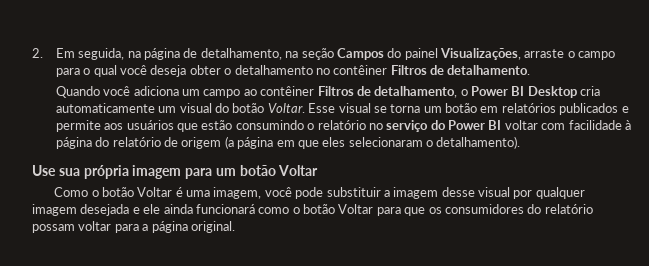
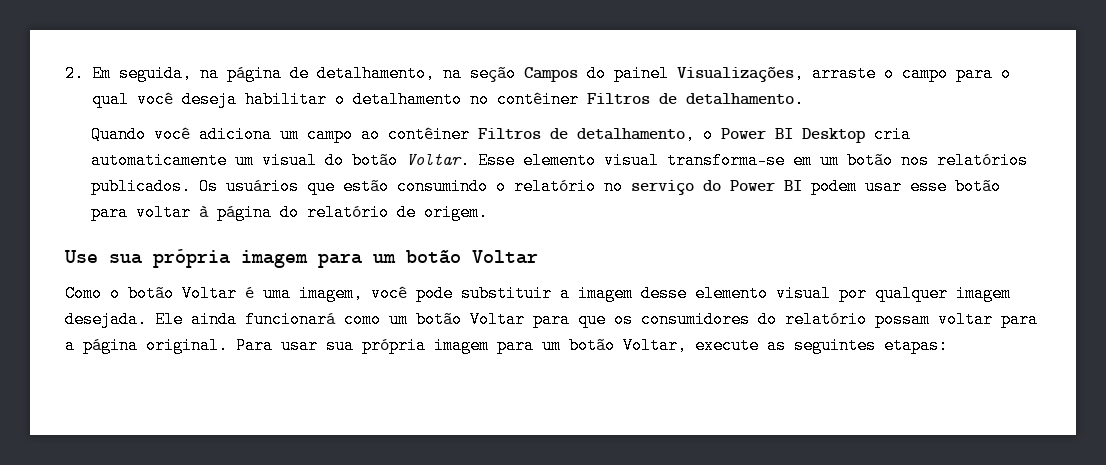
- 2. Em seguida, na página de detalhamento, na seção Campos do painel Visualizações, arraste o campo para o qual você deseja obter o detalhamento no contêiner Filtros de detalhamento.
+ 2. Em seguida, na página de detalhamento, na seção Campos do painel Visualizações, arraste o campo para o qual você deseja habilitar o detalhamento no contêiner Filtros de detalhamento.
- Esse visual se torna um botão em relatórios publicados e permite aos usuários que estão consumindo o relatório no serviço do Power BI voltar com facilidade à página do relatório de origem (a página em que eles selecionaram o detalhamento).
+ Esse elemento visual transforma-se em um botão nos relatórios publicados. Os usuários que estão consumindo o relatório no serviço do Power BI podem usar esse botão para voltar à página do relatório de origem.
- Como o botão Voltar é uma imagem, você pode substituir a imagem desse visual por qualquer imagem desejada e ele ainda funcionará como o botão Voltar para que os consumidores do relatório possam voltar para a página original.
+ Como o botão Voltar é uma imagem, você pode substituir a imagem desse elemento visual por qualquer imagem desejada. Ele ainda funcionará como um botão Voltar para que os consumidores do relatório possam voltar para a página original.
+ Para usar sua própria imagem para um botão Voltar, execute as seguintes etapas:

